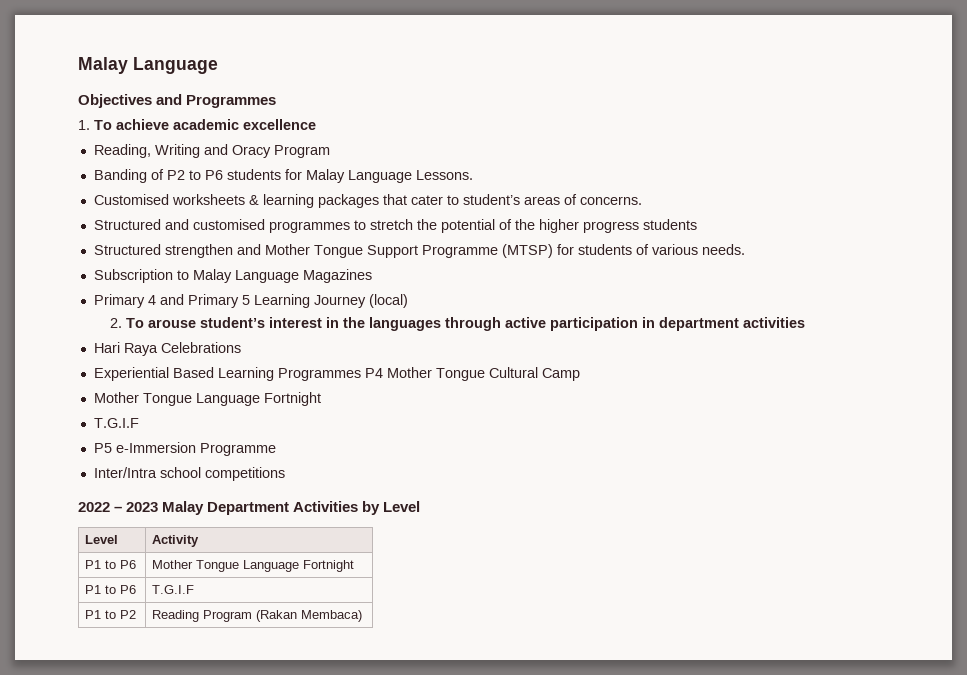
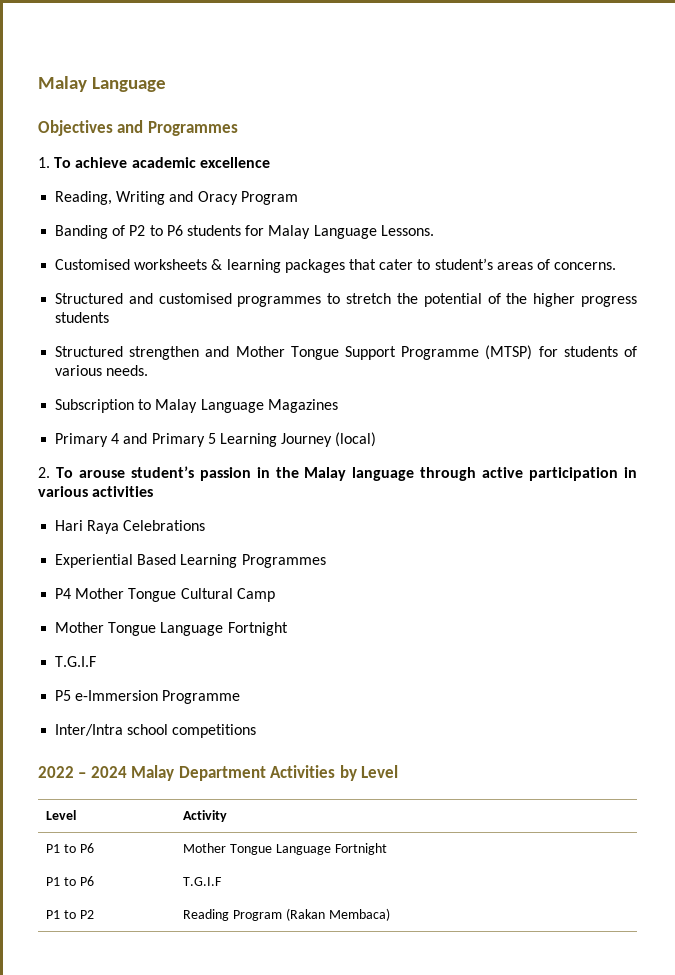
- 2. To arouse student’s interest in the languages through active participation in department activities
+ 2. To arouse student’s passion in the Malay language through active participation in various activities
- Experiential Based Learning Programmes P4 Mother Tongue Cultural Camp
+ Experiential Based Learning Programmes
+ P4 Mother Tongue Cultural Camp
- 2022 – 2023 Malay Department Activities by Level
+ 2022 – 2024 Malay Department Activities by Level

